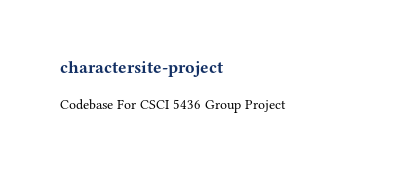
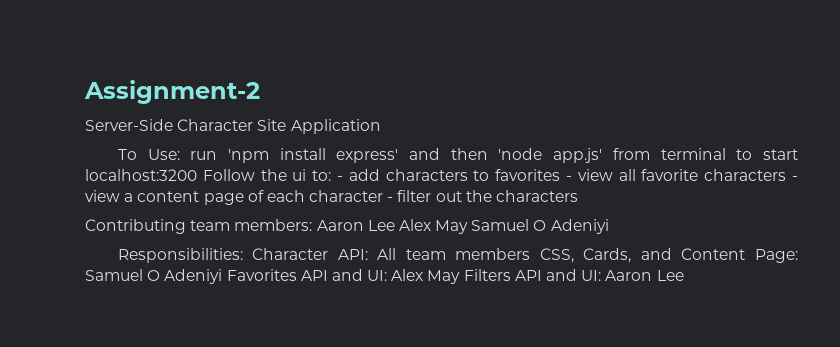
- charactersite-project
- Codebase For CSCI 5436 Group Project
+ Assignment-2
+ Server-Side Character Site Application
+ To Use: run 'npm install express' and then 'node app.js' from terminal to start localhost:3200 Follow the ui to: - add characters to favorites - view all favorite characters - view a content page of each character - filter out the characters
+ Contributing team members: Aaron Lee Alex May Samuel O Adeniyi
+ Responsibilities: Character API: All team members CSS, Cards, and Content Page: Samuel O Adeniyi Favorites API and UI: Alex May Filters API and UI: Aaron Lee

